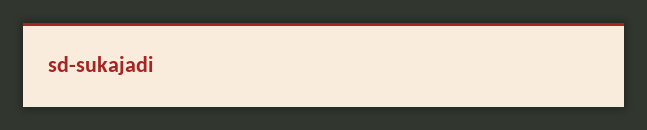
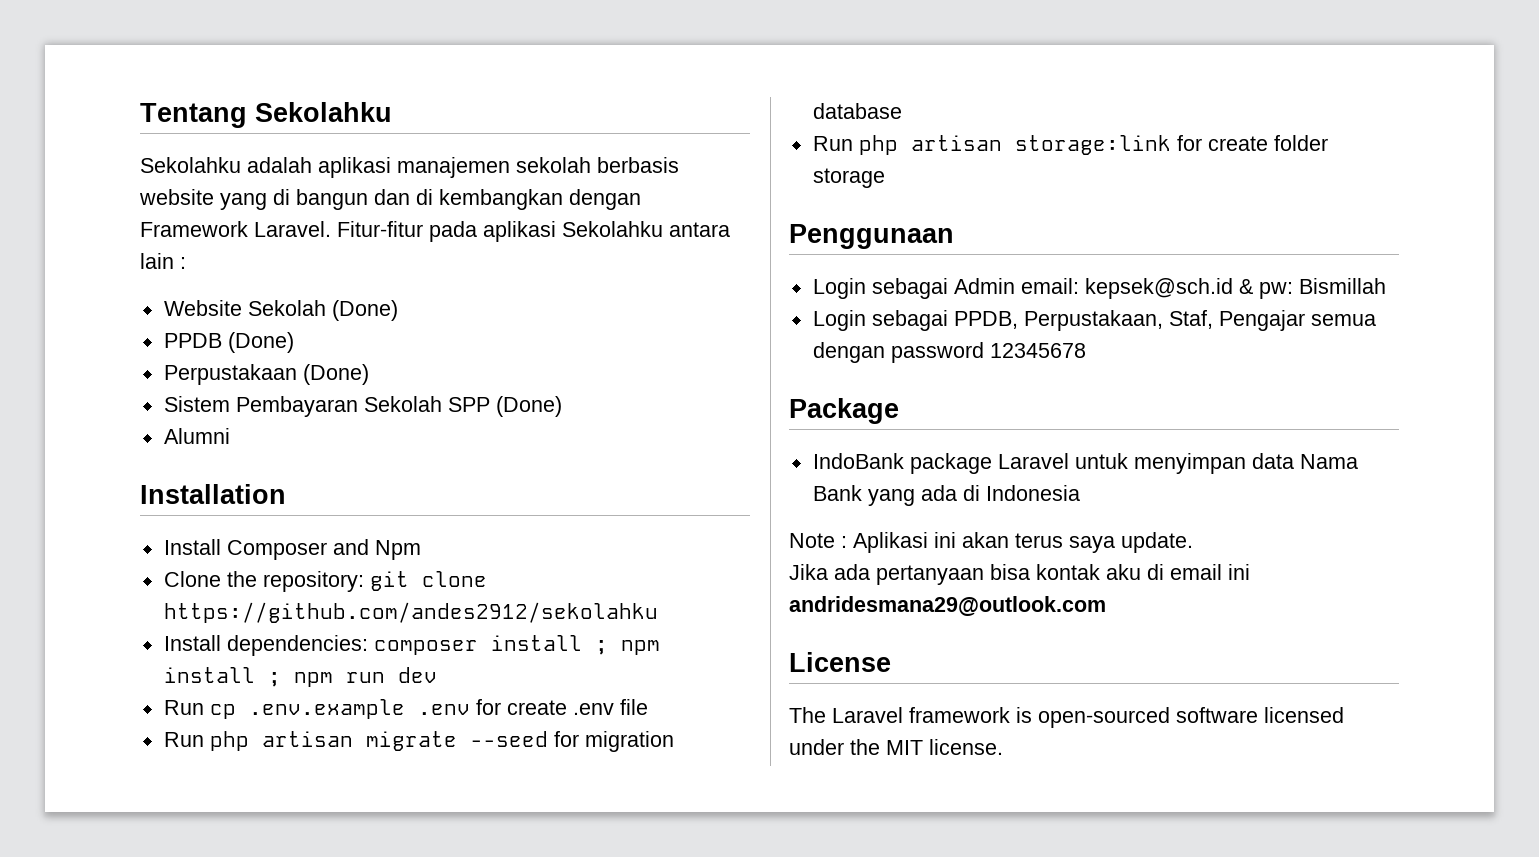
- sd-sukajadi
+ Tentang Sekolahku
+ Sekolahku adalah aplikasi manajemen sekolah berbasis website yang di bangun dan di kembangkan dengan Framework Laravel. Fitur-fitur pada aplikasi Sekolahku antara lain :
+ Website Sekolah (Done)
+ PPDB (Done)
+ Perpustakaan (Done)
+ Sistem Pembayaran Sekolah SPP (Done)
+ Alumni
+ Installation
+ Install Composer and Npm
+ Clone the repository: git clone https://github.com/andes2912/sekolahku
+ Install dependencies: composer install ; npm install ; npm run dev
+ Run cp .env.example .env for create .env file
+ Run php artisan migrate --seed for migration database
+ Run php artisan storage:link for create folder storage
+ Penggunaan
+ Login sebagai Admin email: kepsek@sch.id & pw: Bismillah
+ Login sebagai PPDB, Perpustakaan, Staf, Pengajar semua dengan password 12345678
+ Package
+ IndoBank package Laravel untuk menyimpan data Nama Bank yang ada di Indonesia
+ Note : Aplikasi ini akan terus saya update.
+ Jika ada pertanyaan bisa kontak aku di email ini andridesmana29@outlook.com
+ License
+ The Laravel framework is open-sourced software licensed under the MIT license.

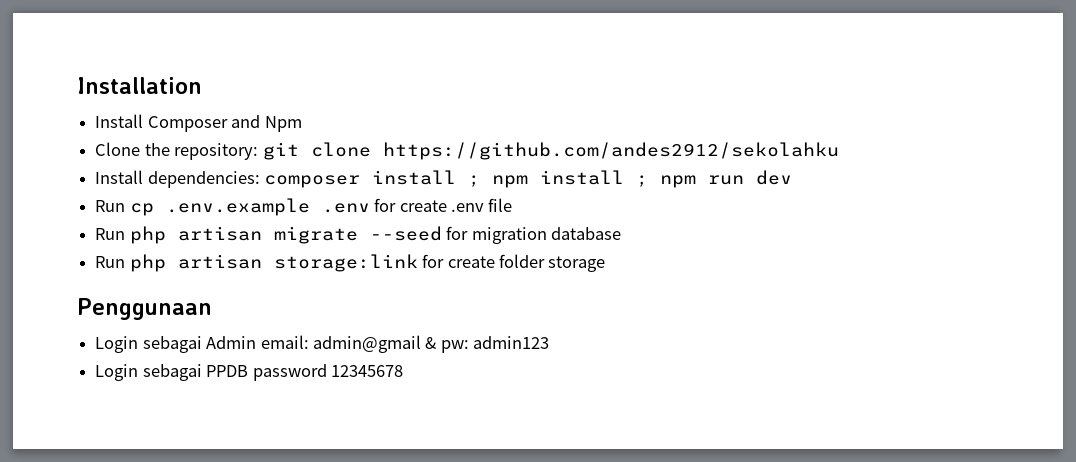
- Tentang Sekolahku
- Sekolahku adalah aplikasi manajemen sekolah berbasis website yang di bangun dan di kembangkan dengan Framework Laravel. Fitur-fitur pada aplikasi Sekolahku antara lain :
- Website Sekolah (Done)
- PPDB (Done)
- Perpustakaan (Done)
- Sistem Pembayaran Sekolah SPP (Done)
- Alumni
- Login sebagai Admin email: kepsek@sch.id & pw: Bismillah
- Login sebagai PPDB, Perpustakaan, Staf, Pengajar semua dengan password 12345678
- Package
- IndoBank package Laravel untuk menyimpan data Nama Bank yang ada di Indonesia
- Note : Aplikasi ini akan terus saya update.
- Jika ada pertanyaan bisa kontak aku di email ini andridesmana29@outlook.com
- License
- The Laravel framework is open-sourced software licensed under the MIT license.
+ Login sebagai Admin email: admin@gmail & pw: admin123
+ Login sebagai PPDB password 12345678

